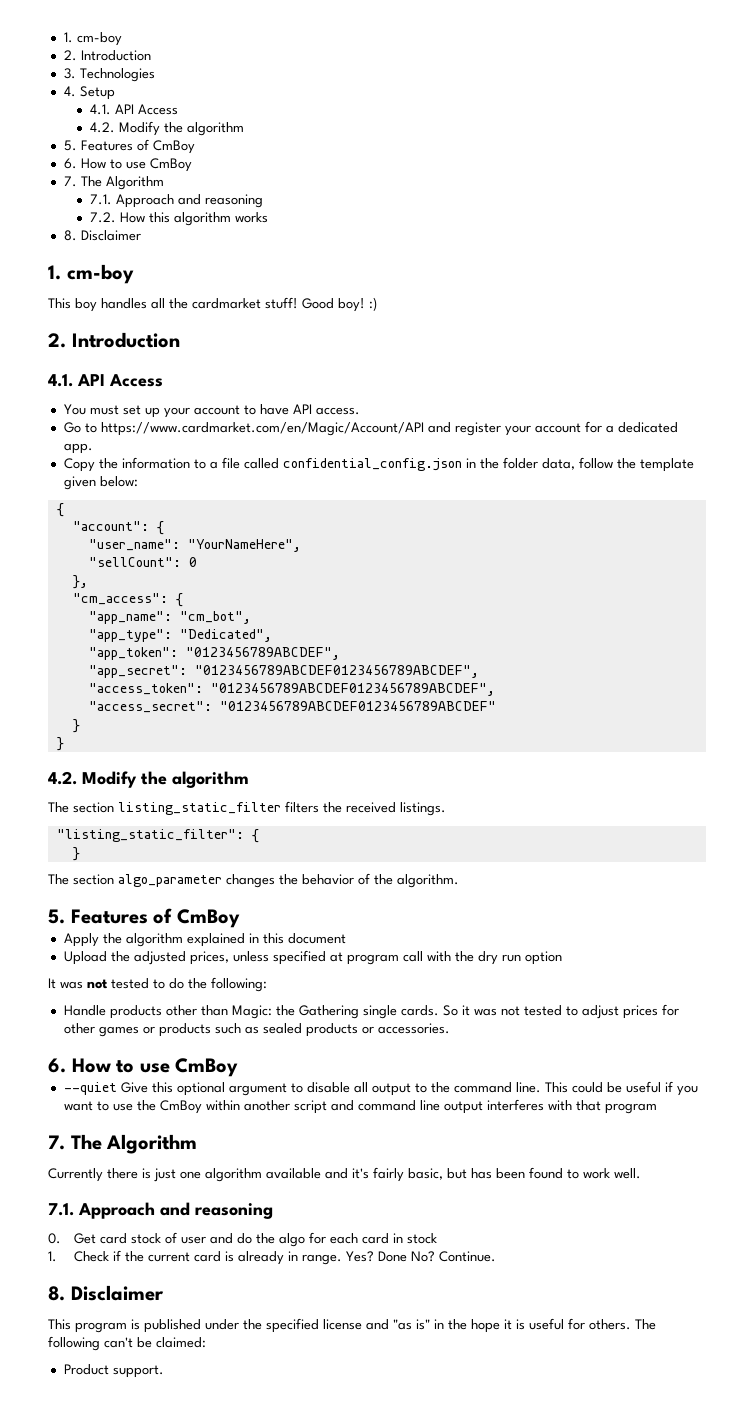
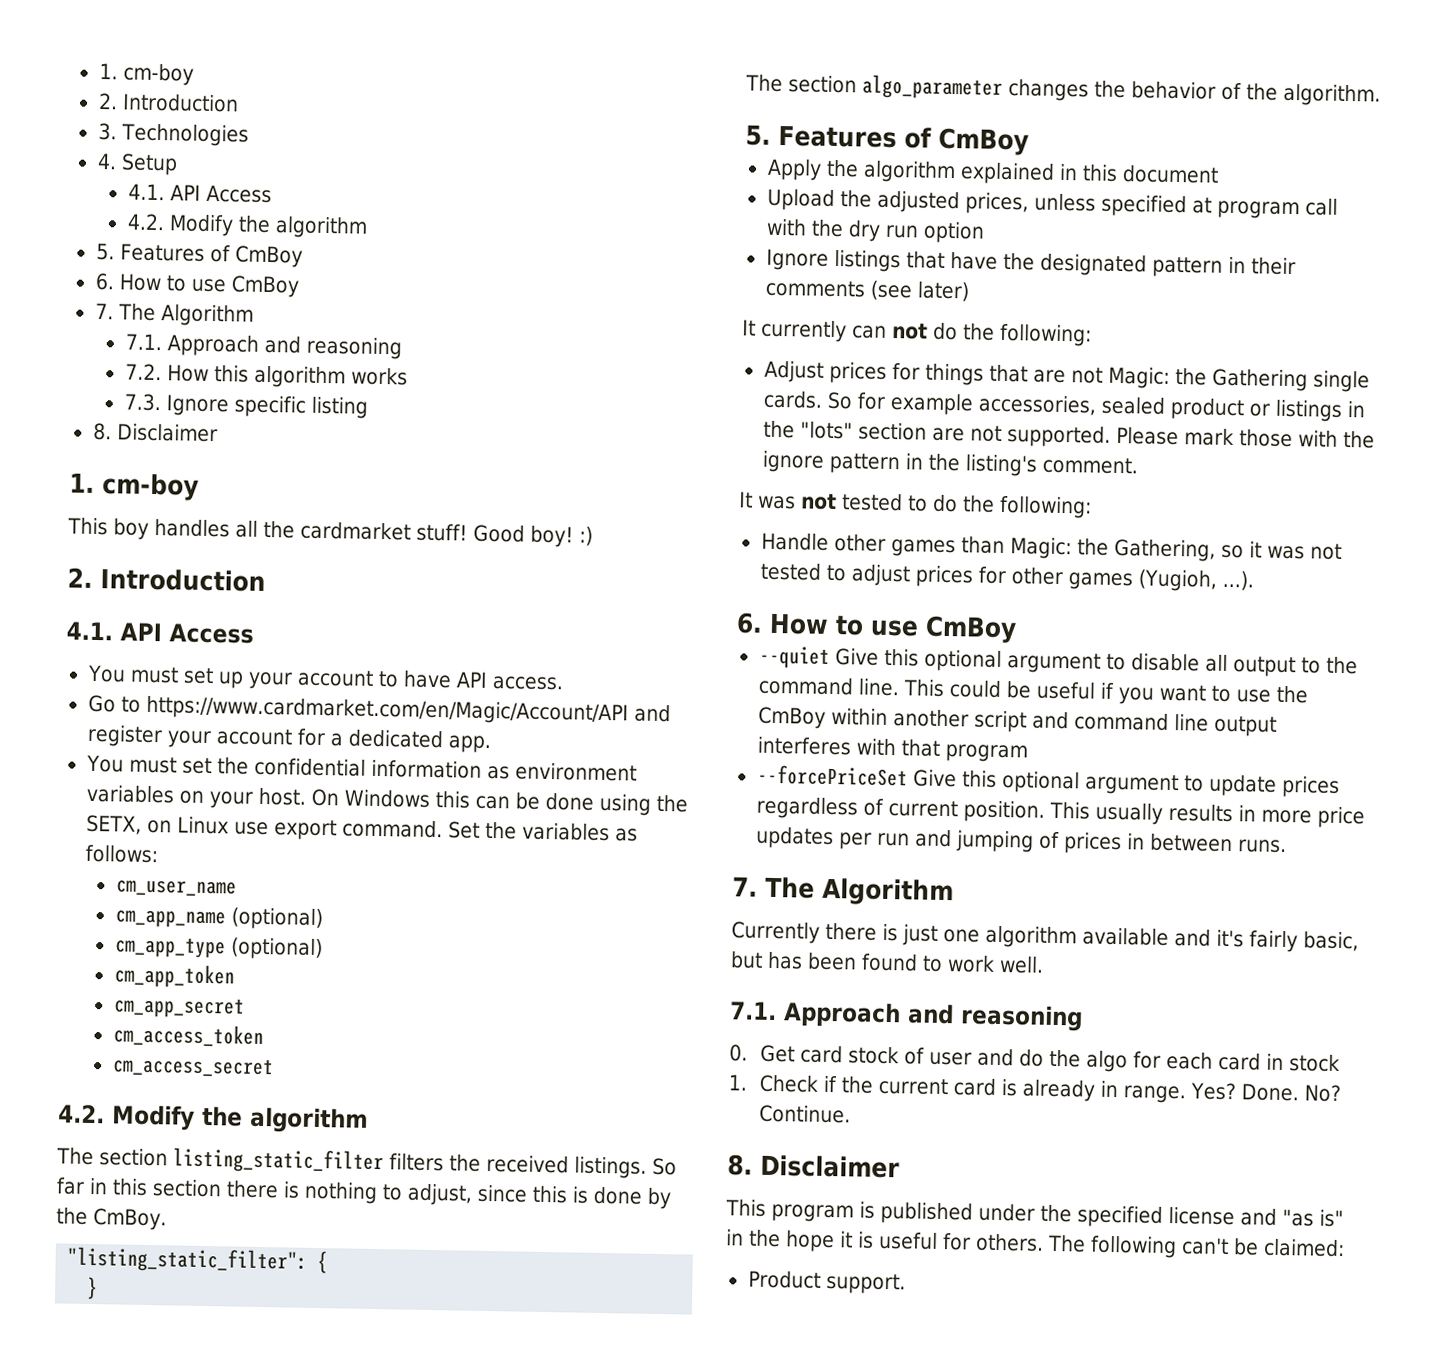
+ 7.3. Ignore specific listing
- Copy the information to a file called confidential_config.json in the folder data, follow the template given below:
- {
- "account": {
- "user_name": "YourNameHere",
- "sellCount": 0
- },
- "cm_access": {
- "app_name": "cm_bot",
- "app_type": "Dedicated",
- "app_token": "0123456789ABCDEF",
- "app_secret": "0123456789ABCDEF0123456789ABCDEF",
- "access_token": "0123456789ABCDEF0123456789ABCDEF",
- "access_secret": "0123456789ABCDEF0123456789ABCDEF"
- }
- }
+ You must set the confidential information as environment variables on your host. On Windows this can be done using the SETX, on Linux use export command. Set the variables as follows:
+ cm_user_name
+ cm_app_name (optional)
+ cm_app_type (optional)
+ cm_app_token
+ cm_app_secret
+ cm_access_token
+ cm_access_secret
+ So far in this section there is nothing to adjust, since this is done by the CmBoy.
+ Ignore listings that have the designated pattern in their comments (see later)
+ It currently can not do the following:
+ Adjust prices for things that are not Magic: the Gathering single cards. So for example accessories, sealed product or listings in the "lots" section are not supported. Please mark those with the ignore pattern in the listing's comment.
- Handle products other than Magic: the Gathering single cards. So it was not tested to adjust prices for other games or products such as sealed products or accessories.
+ Handle other games than Magic: the Gathering, so it was not tested to adjust prices for other games (Yugioh, ...).
+ --forcePriceSet Give this optional argument to update prices regardless of current position. This usually results in more price updates per run and jumping of prices in between runs.
- Done No?
+ Done. No?

